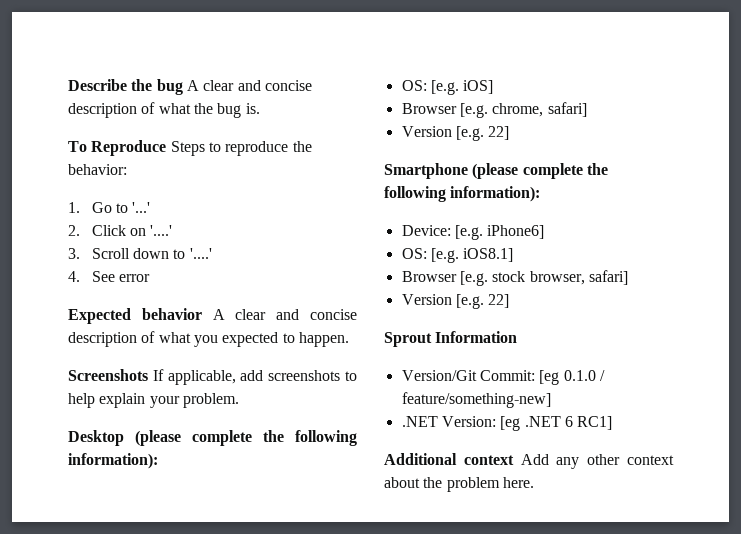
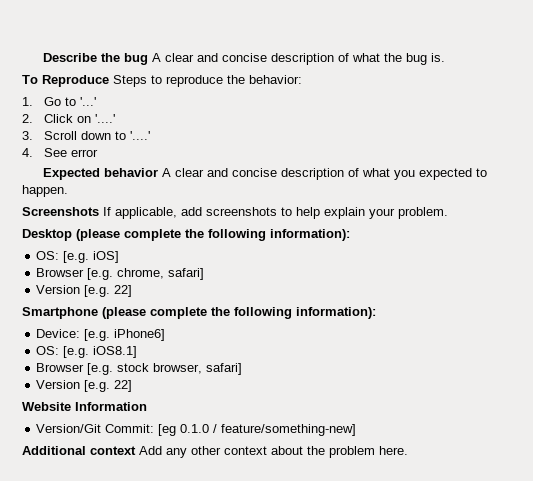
- Sprout Information
+ Website Information
- .NET Version: [eg .NET 6 RC1]

